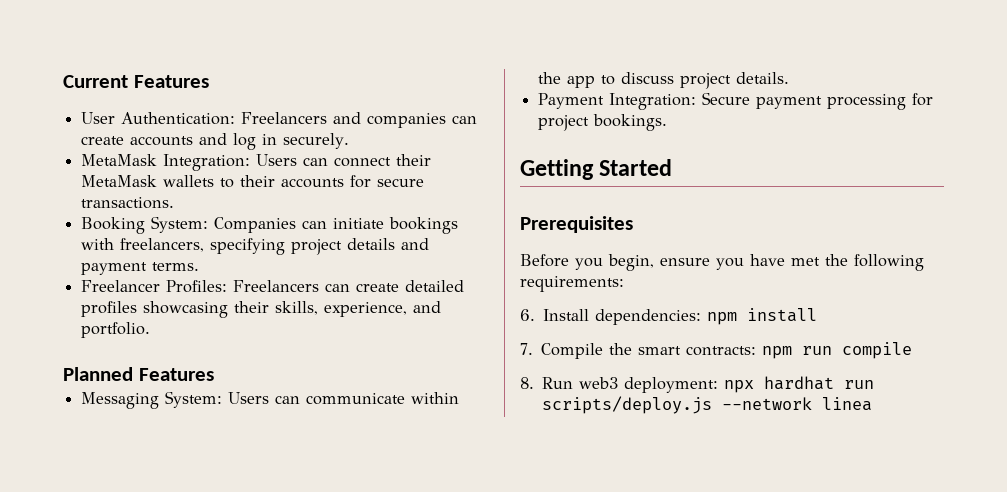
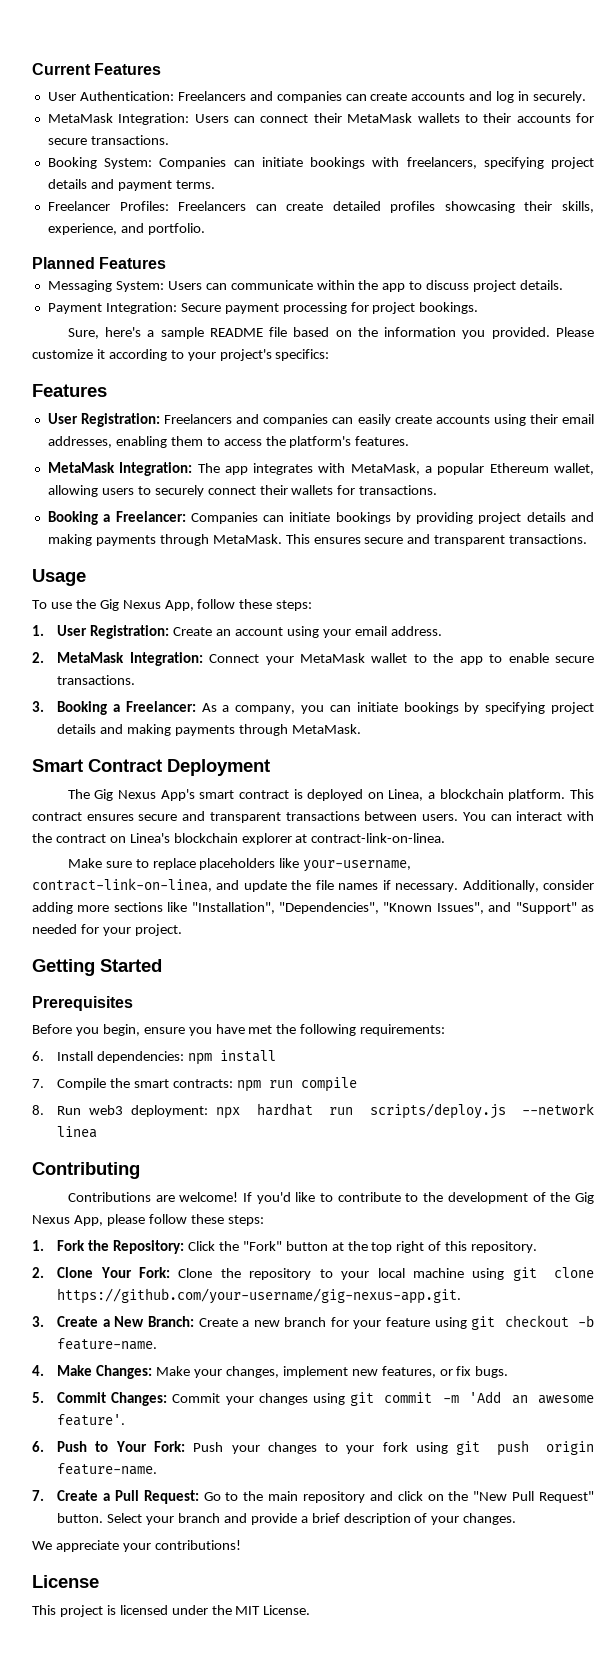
+ Sure, here's a sample README file based on the information you provided. Please customize it according to your project's specifics:
+ Features
+ User Registration: Freelancers and companies can easily create accounts using their email addresses, enabling them to access the platform's features.
+ MetaMask Integration: The app integrates with MetaMask, a popular Ethereum wallet, allowing users to securely connect their wallets for transactions.
+ Booking a Freelancer: Companies can initiate bookings by providing project details and making payments through MetaMask. This ensures secure and transparent transactions.
+ Usage
+ To use the Gig Nexus App, follow these steps:
+ 1. User Registration: Create an account using your email address.
+ 2. MetaMask Integration: Connect your MetaMask wallet to the app to enable secure transactions.
+ 3. Booking a Freelancer: As a company, you can initiate bookings by specifying project details and making payments through MetaMask.
+ Smart Contract Deployment
+ The Gig Nexus App's smart contract is deployed on Linea, a blockchain platform. This contract ensures secure and transparent transactions between users. You can interact with the contract on Linea's blockchain explorer at contract-link-on-linea.
+ Make sure to replace placeholders like your-username, contract-link-on-linea, and update the file names if necessary. Additionally, consider adding more sections like "Installation", "Dependencies", "Known Issues", and "Support" as needed for your project.
+ Contributing
+ Contributions are welcome! If you'd like to contribute to the development of the Gig Nexus App, please follow these steps:
+ 1. Fork the Repository: Click the "Fork" button at the top right of this repository.
+ 2. Clone Your Fork: Clone the repository to your local machine using git clone https://github.com/your-username/gig-nexus-app.git.
+ 3. Create a New Branch: Create a new branch for your feature using git checkout -b feature-name.
+ 4. Make Changes: Make your changes, implement new features, or fix bugs.
+ 5. Commit Changes: Commit your changes using git commit -m 'Add an awesome feature'.
+ 6. Push to Your Fork: Push your changes to your fork using git push origin feature-name.
+ 7. Create a Pull Request: Go to the main repository and click on the "New Pull Request" button. Select your branch and provide a brief description of your changes.
+ We appreciate your contributions!
+ License
+ This project is licensed under the MIT License.

